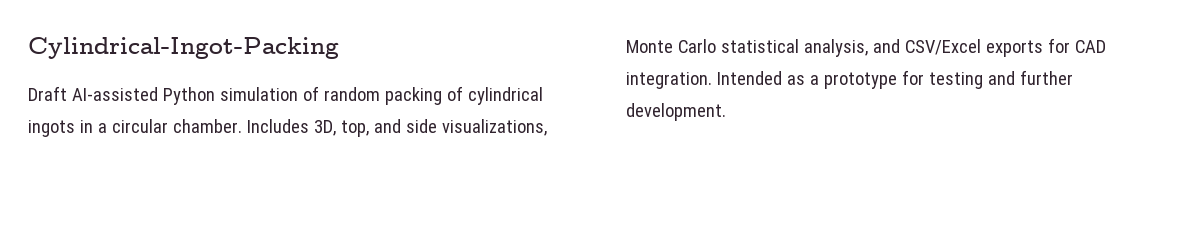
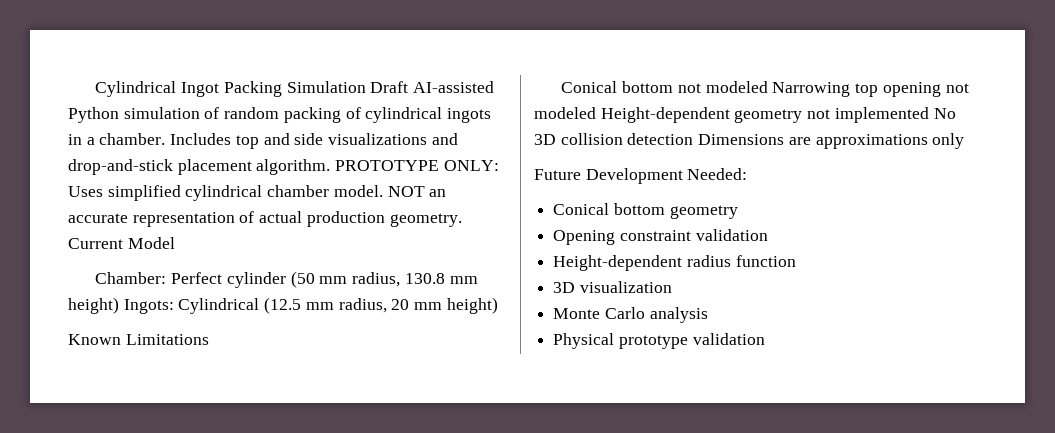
- Cylindrical-Ingot-Packing
- Draft AI-assisted Python simulation of random packing of cylindrical ingots in a circular chamber.
+ Cylindrical Ingot Packing Simulation Draft AI-assisted Python simulation of random packing of cylindrical ingots in a chamber.
- Includes 3D, top, and side visualizations, Monte Carlo statistical analysis, and CSV/Excel exports for CAD integration. Intended as a prototype for testing and further development.
+ Includes top and side visualizations and drop-and-stick placement algorithm. PROTOTYPE ONLY: Uses simplified cylindrical chamber model. NOT an accurate representation of actual production geometry. Current Model
+ Chamber: Perfect cylinder (50 mm radius, 130.8 mm height) Ingots: Cylindrical (12.5 mm radius, 20 mm height)
+ Known Limitations
+ Conical bottom not modeled Narrowing top opening not modeled Height-dependent geometry not implemented No 3D collision detection Dimensions are approximations only
+ Future Development Needed:
+ Conical bottom geometry
+ Opening constraint validation
+ Height-dependent radius function
+ 3D visualization
+ Monte Carlo analysis
+ Physical prototype validation

